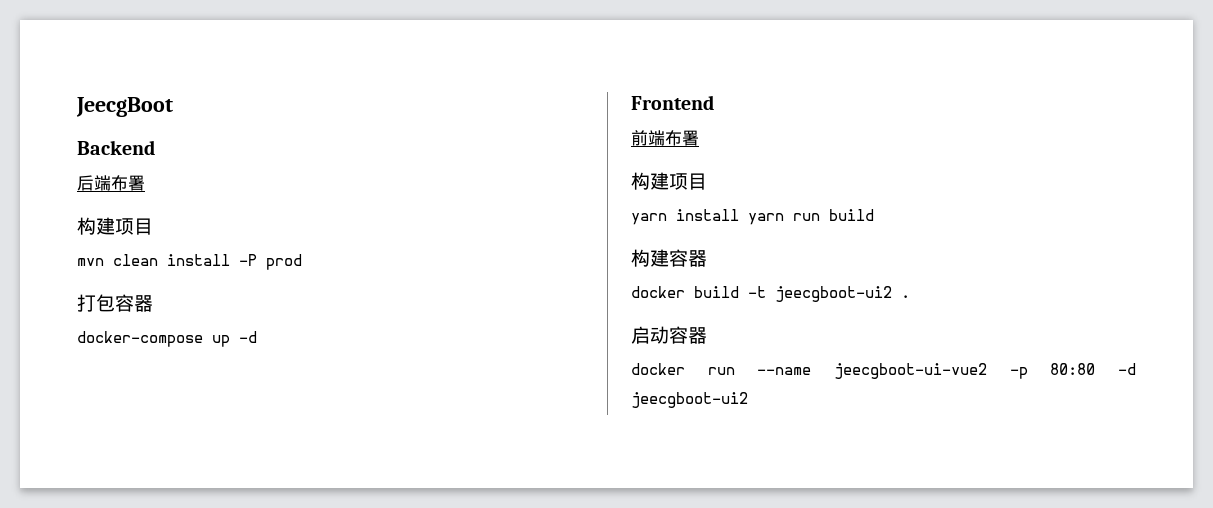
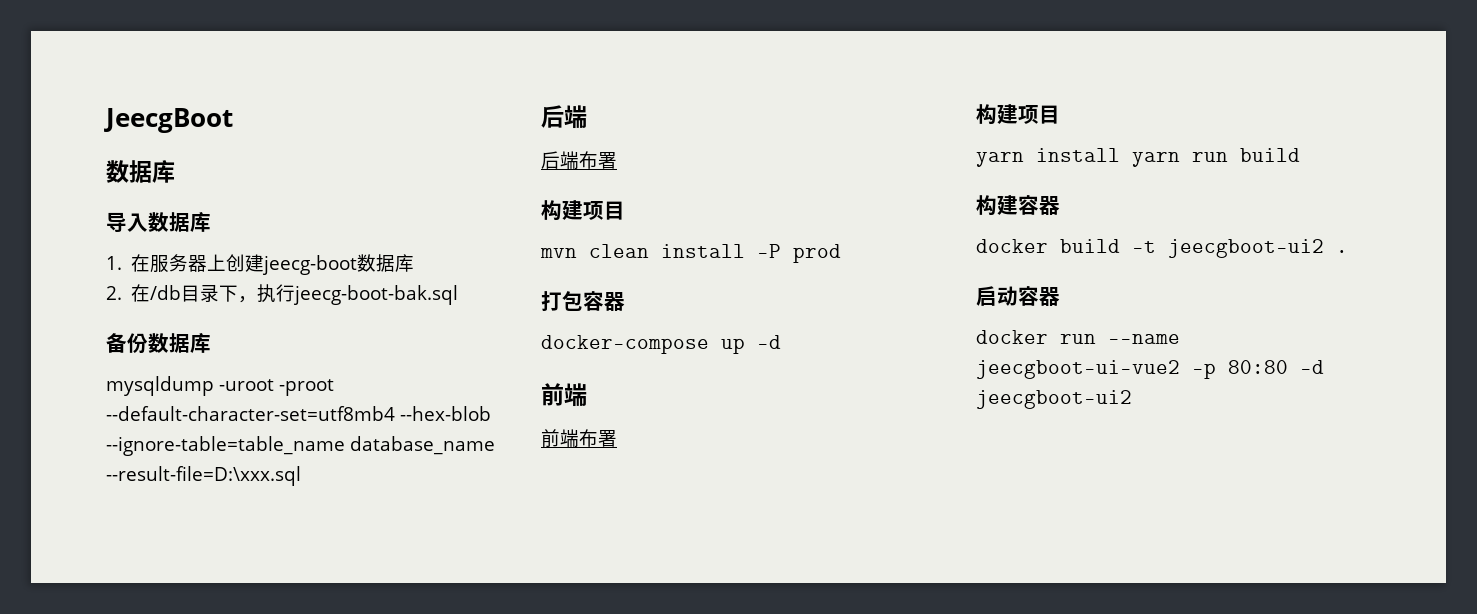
  JeecgBoot
- Backend
+ 数据库
+ 导入数据库
+ 1.在服务器上创建jeecg-boot数据库
+ 2.在/db目录下，执行jeecg-boot-bak.sql
+ 备份数据库
+ mysqldump -uroot -proot --default-character-set=utf8mb4 --hex-blob --ignore-table=table_name database_name --result-file=D:\xxx.sql
+ 后端
  docker-compose up -d
- Frontend
+ 前端

